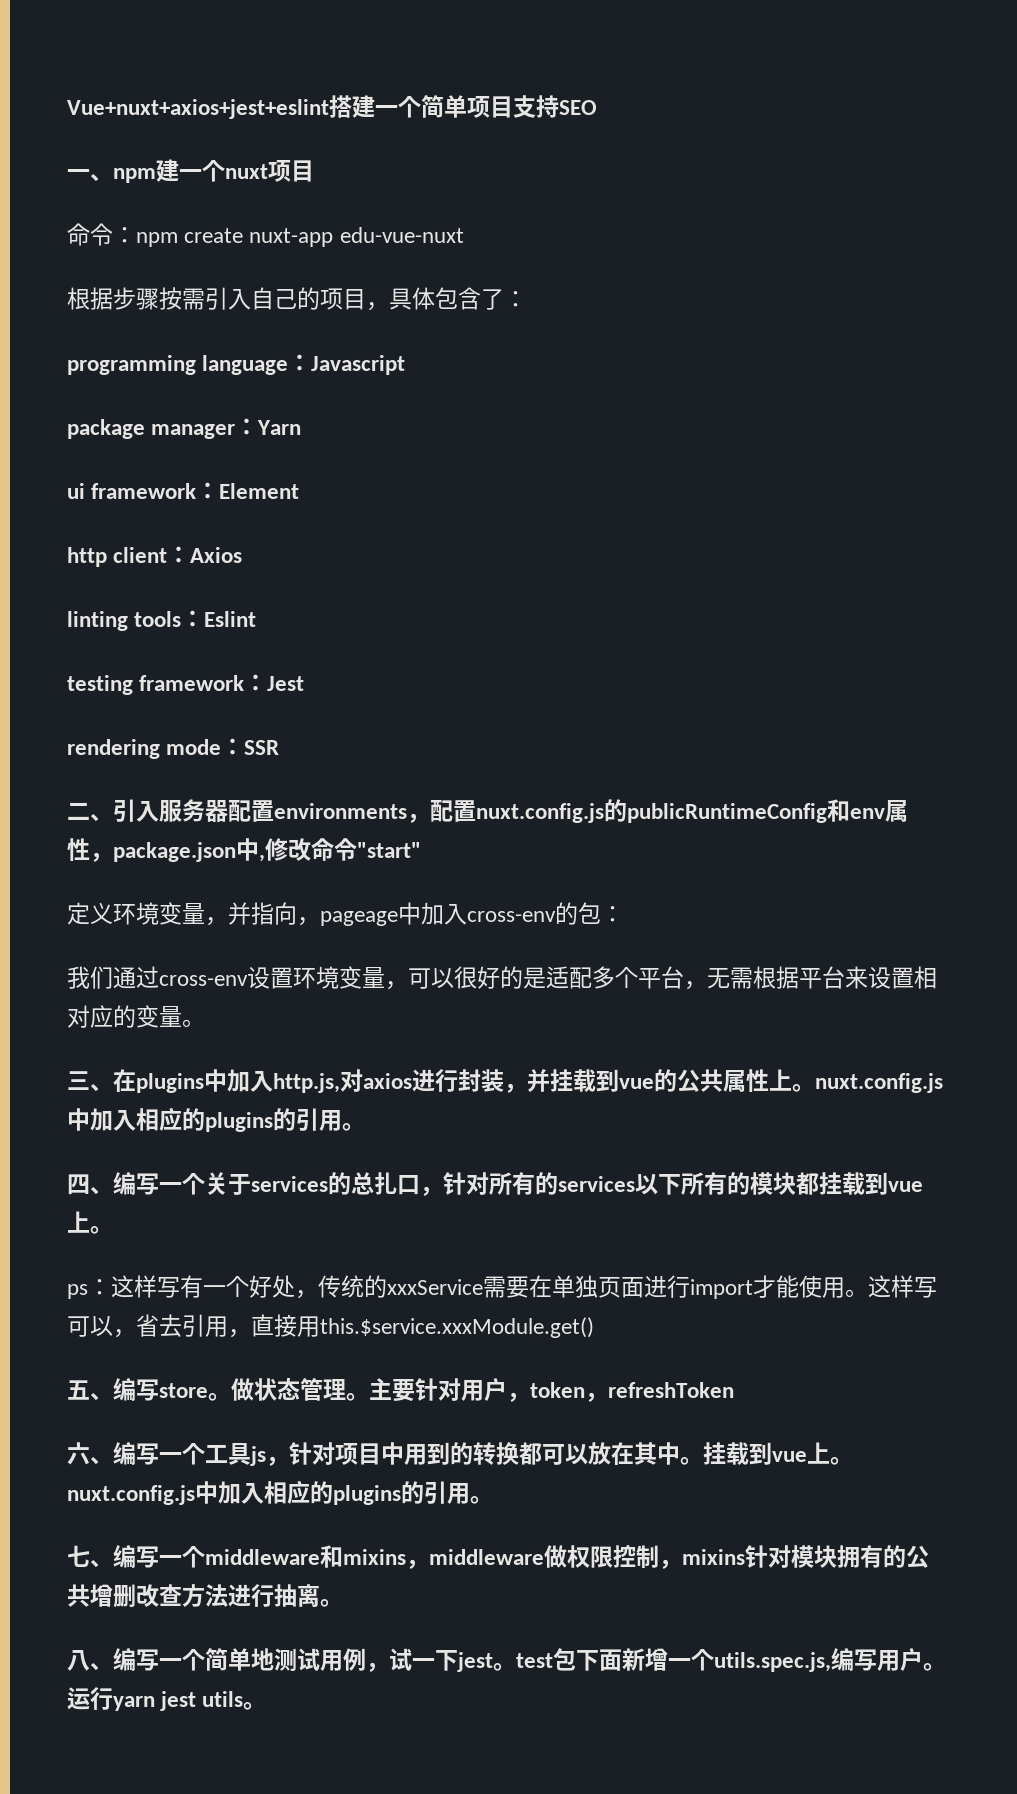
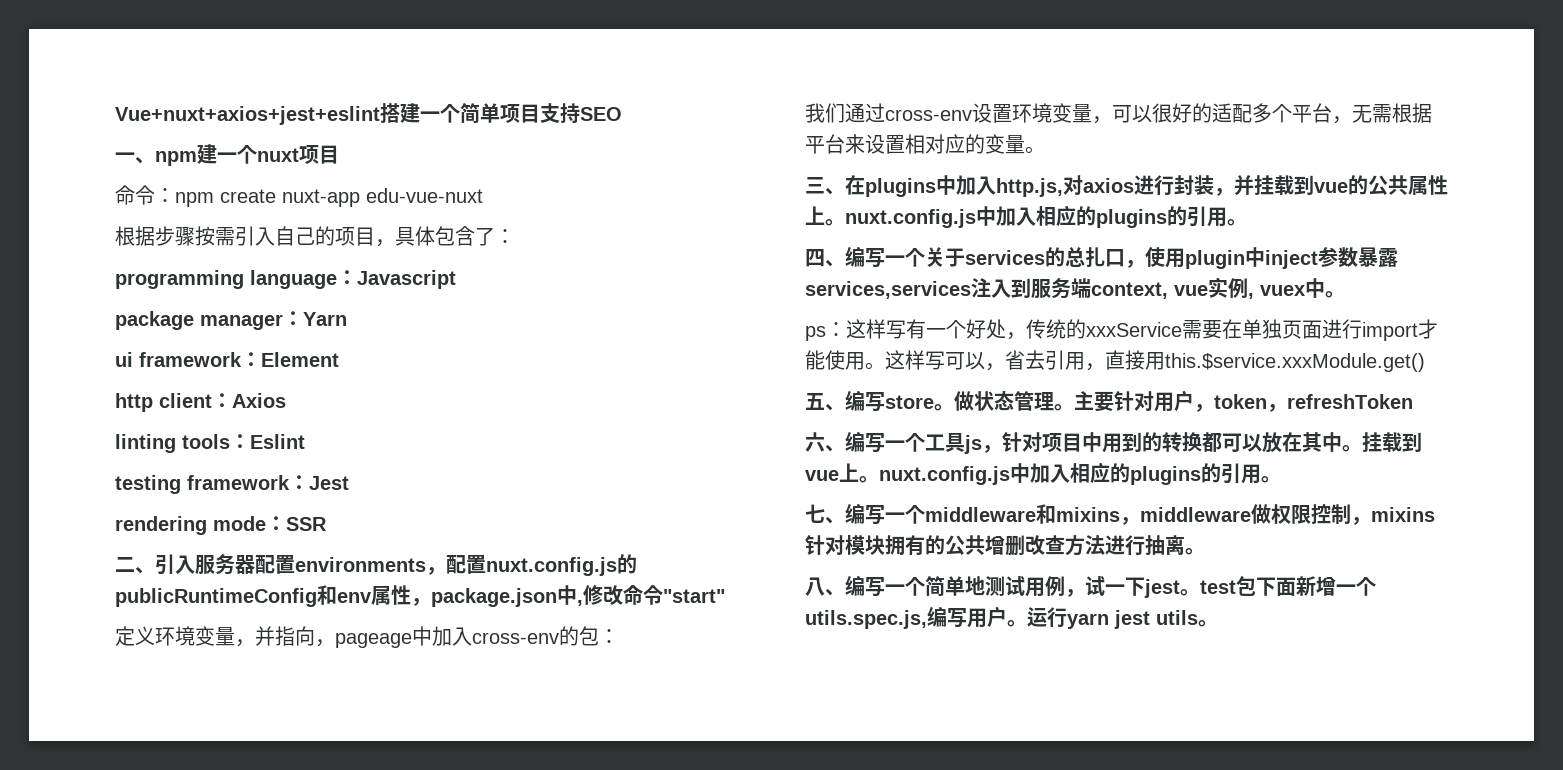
- 我们通过cross-env设置环境变量，可以很好的是适配多个平台，无需根据平台来设置相对应的变量。
+ 我们通过cross-env设置环境变量，可以很好的适配多个平台，无需根据平台来设置相对应的变量。
- 四、编写一个关于services的总扎口，针对所有的services以下所有的模块都挂载到vue上。
+ 四、编写一个关于services的总扎口，使用plugin中inject参数暴露services,services注入到服务端context, vue实例, vuex中。

